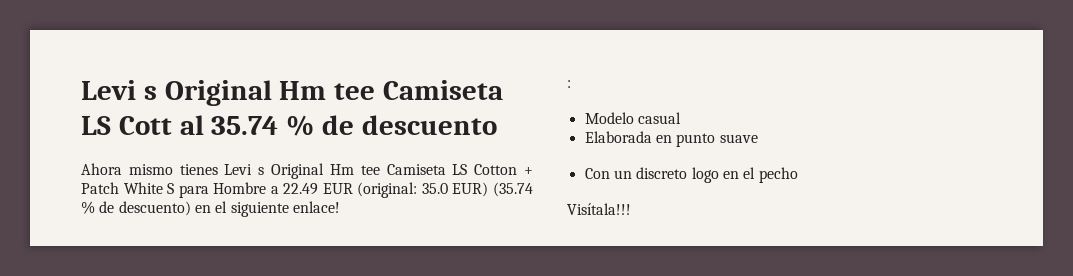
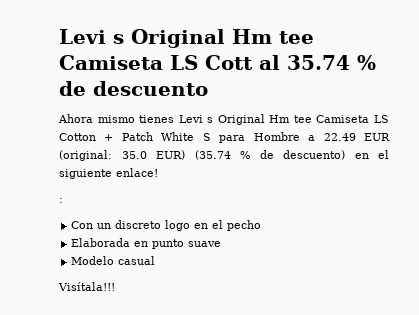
- Modelo casual
- Elaborada en punto suave
+ Elaborada en punto suave
+ Modelo casual

